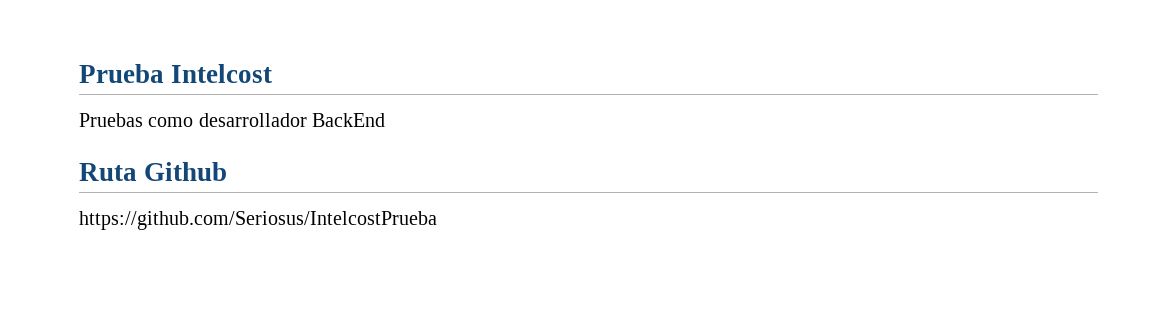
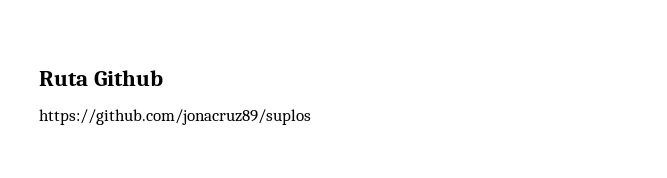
- Prueba Intelcost
- Pruebas como desarrollador BackEnd
- https://github.com/Seriosus/IntelcostPrueba
+ https://github.com/jonacruz89/suplos

